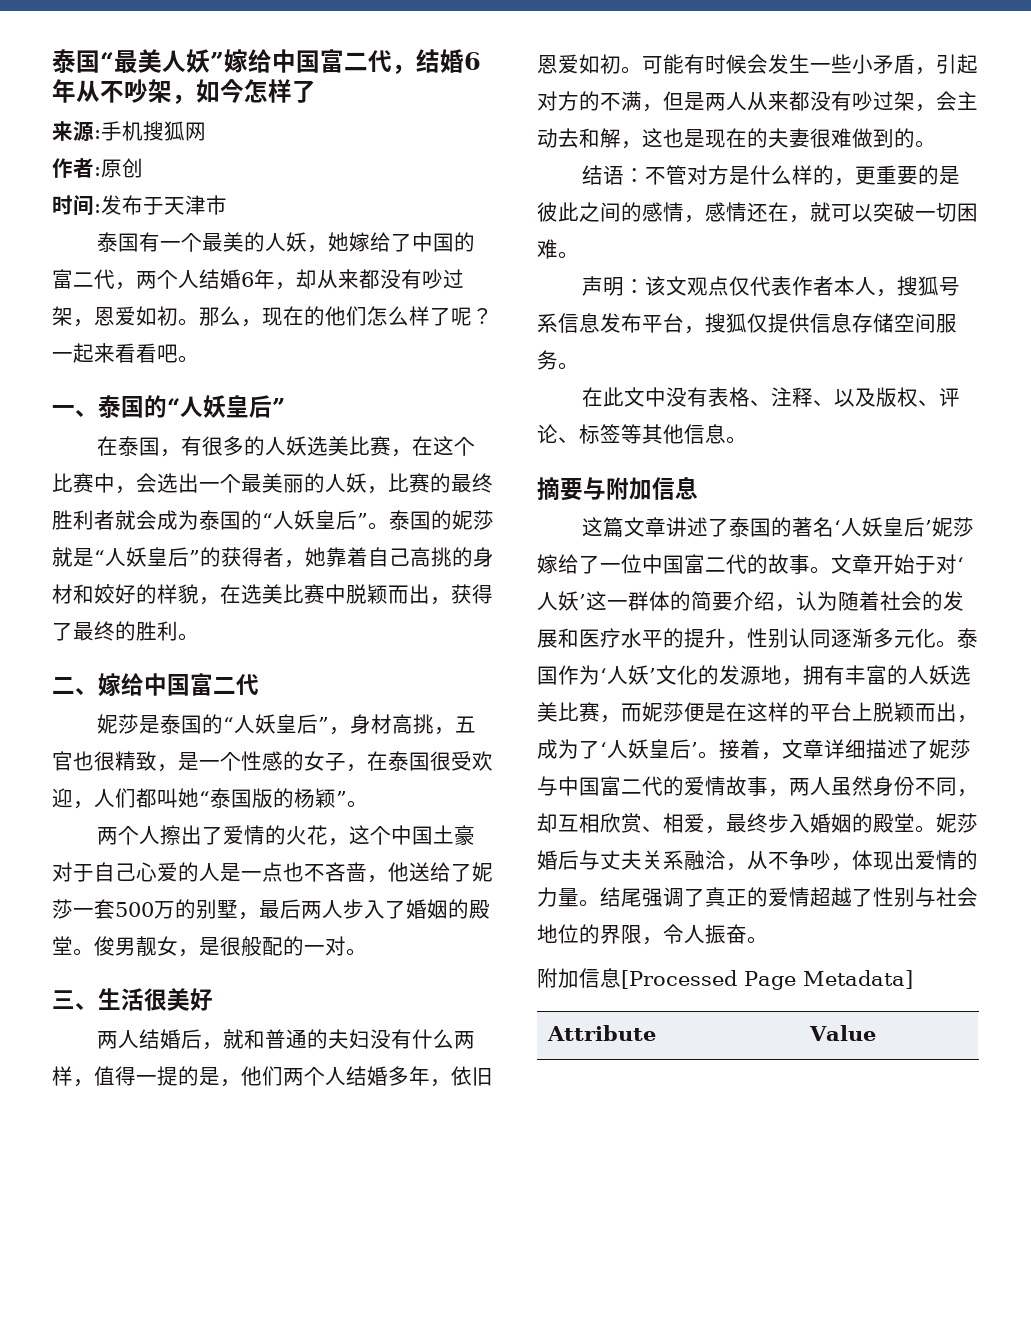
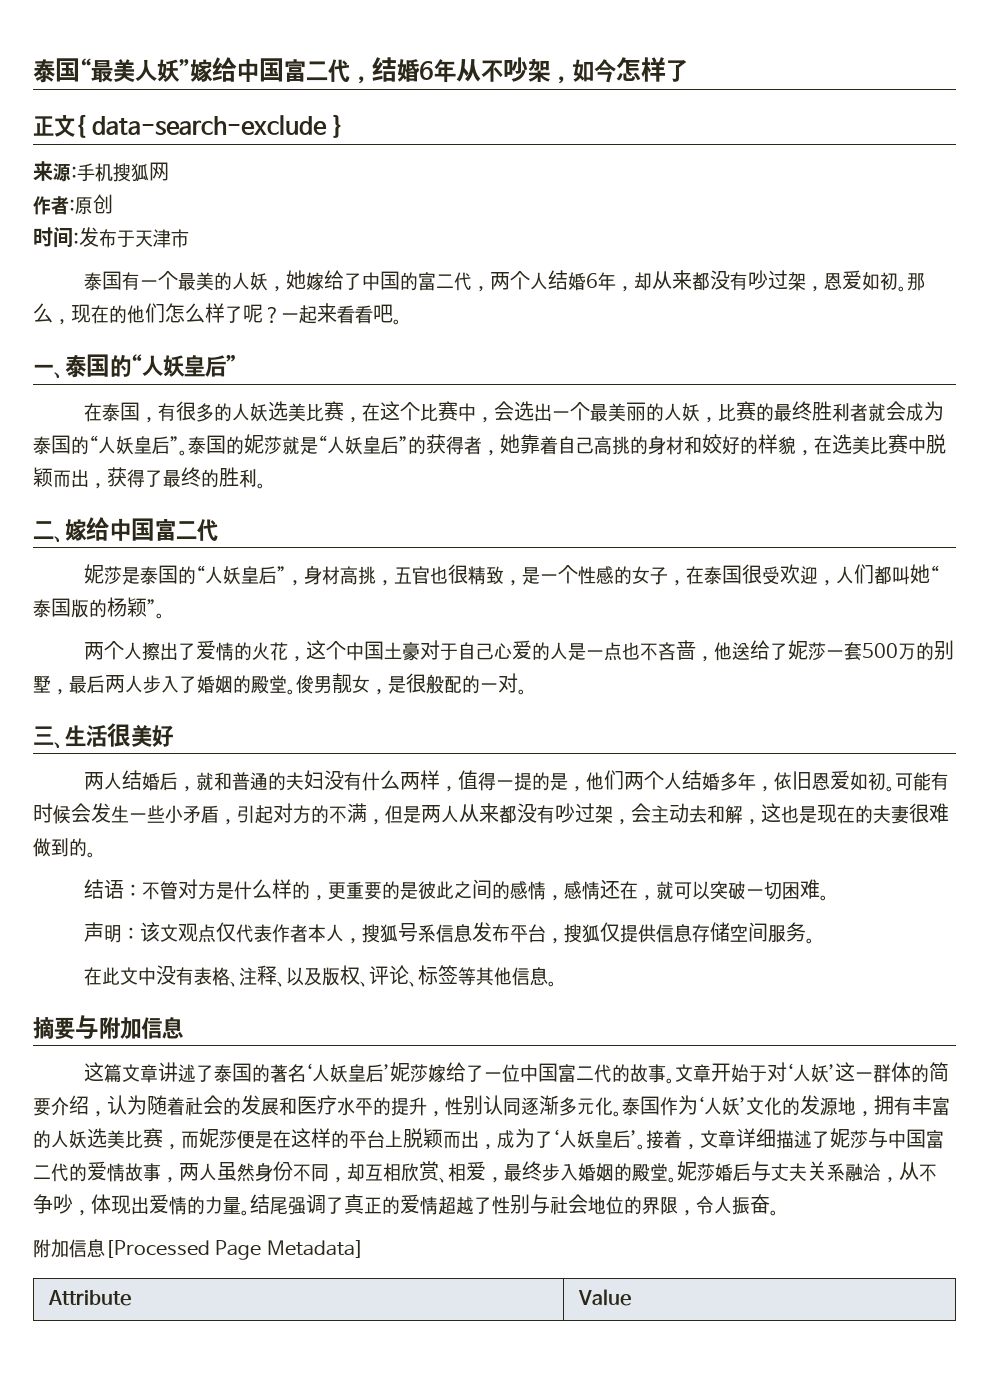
+ 正文{ data-search-exclude }

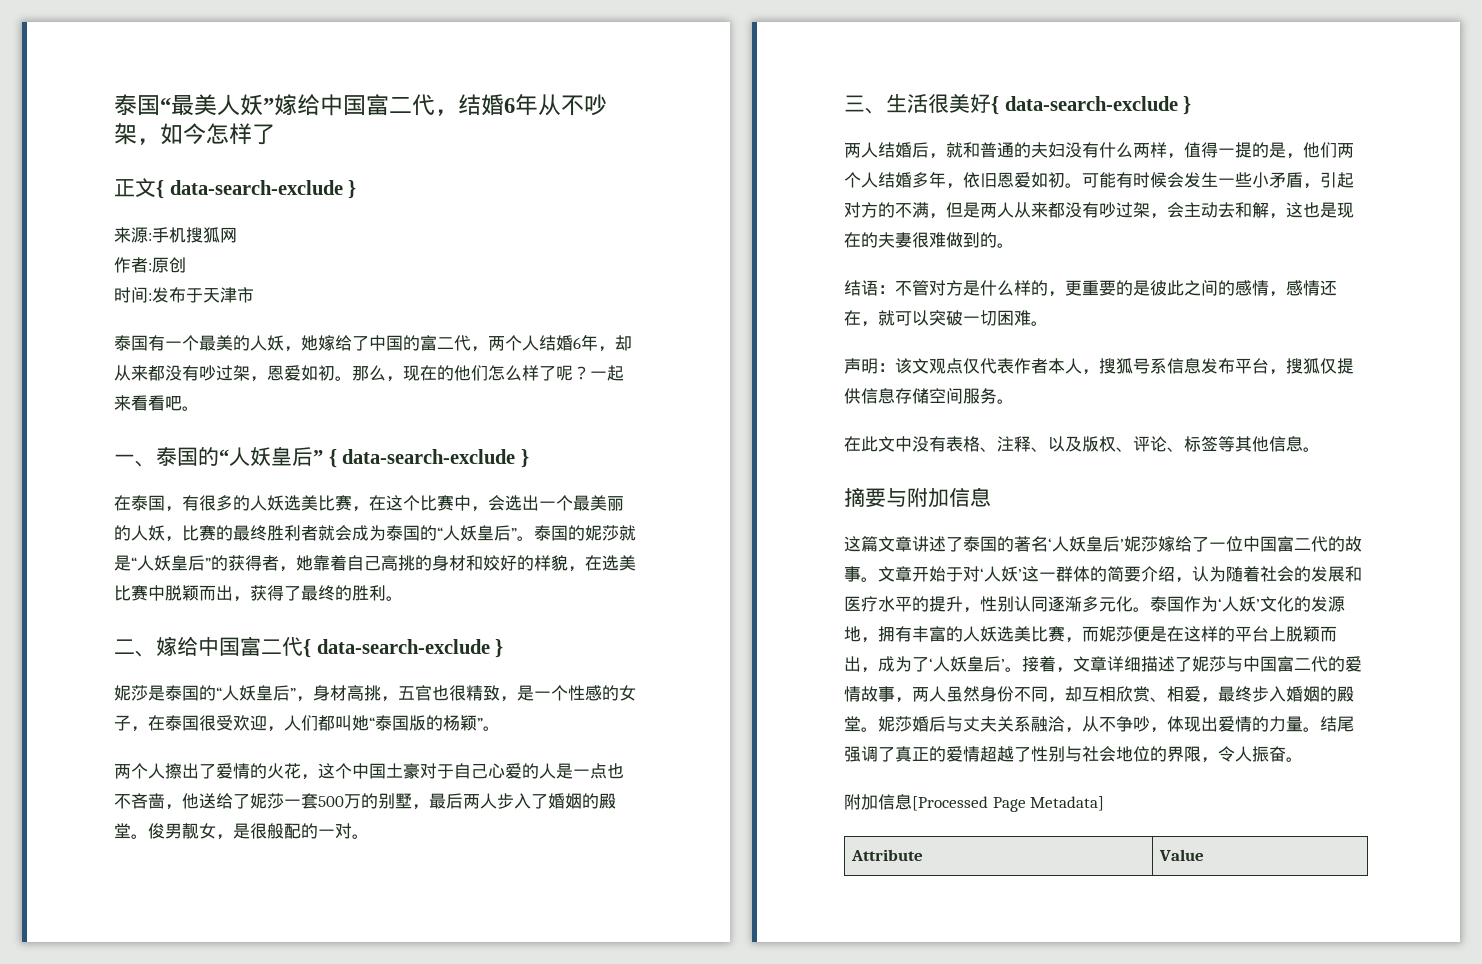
- 一、泰国的“人妖皇后”
+ 一、泰国的“人妖皇后” { data-search-exclude }
- 二、嫁给中国富二代
+ 二、嫁给中国富二代{ data-search-exclude }
- 三、生活很美好
+ 三、生活很美好{ data-search-exclude }

